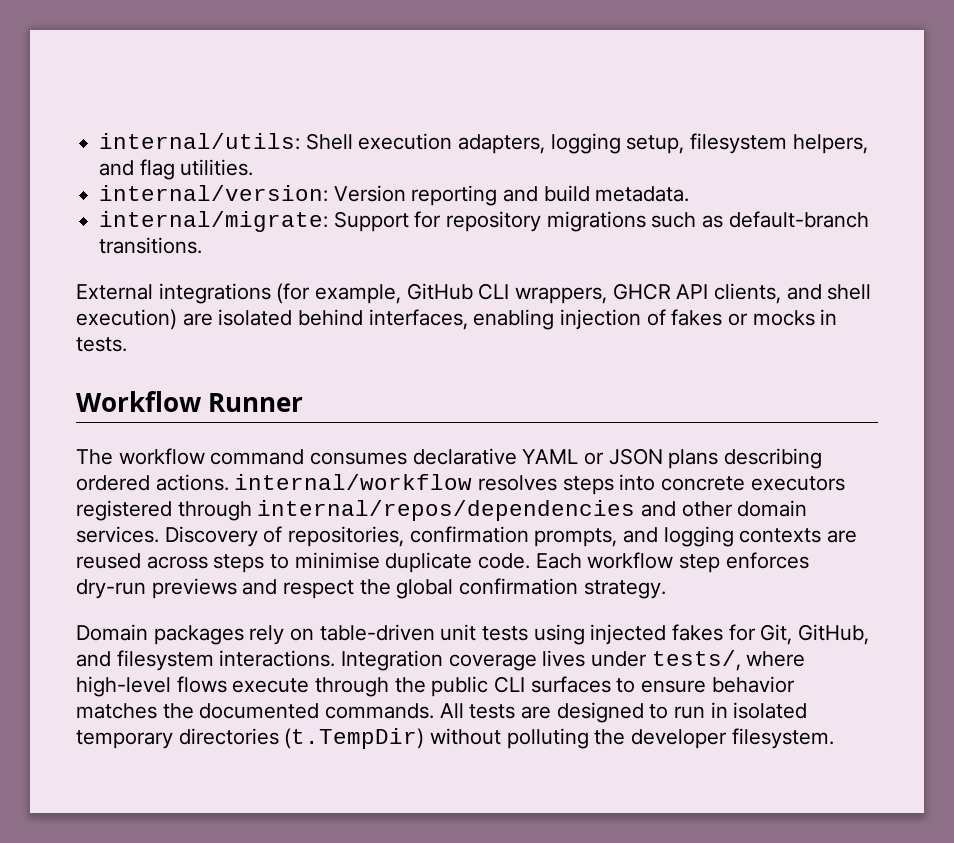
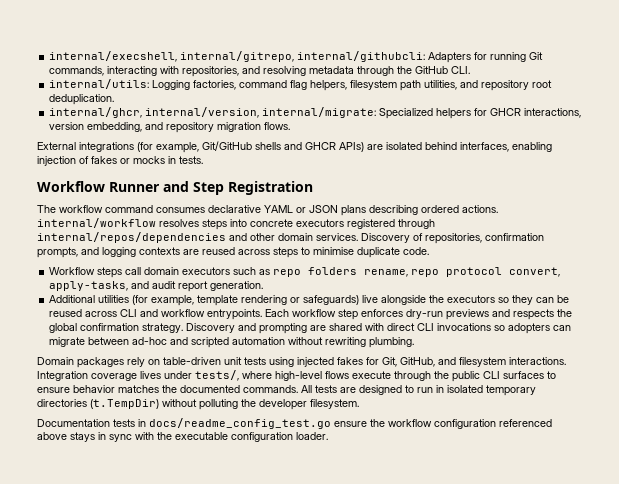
- internal/utils: Shell execution adapters, logging setup, filesystem helpers, and flag utilities.
- internal/version: Version reporting and build metadata.
- internal/migrate: Support for repository migrations such as default-branch transitions.
- External integrations (for example, GitHub CLI wrappers, GHCR API clients, and shell execution) are isolated behind interfaces, enabling injection of fakes or mocks in tests.
+ internal/execshell, internal/gitrepo, internal/githubcli: Adapters for running Git commands, interacting with repositories, and resolving metadata through the GitHub CLI.
+ internal/utils: Logging factories, command flag helpers, filesystem path utilities, and repository root deduplication.
+ internal/ghcr, internal/version, internal/migrate: Specialized helpers for GHCR interactions, version embedding, and repository migration flows.
+ External integrations (for example, Git/GitHub shells and GHCR APIs) are isolated behind interfaces, enabling injection of fakes or mocks in tests.
- Workflow Runner
+ Workflow Runner and Step Registration
- Discovery of repositories, confirmation prompts, and logging contexts are reused across steps to minimise duplicate code. Each workflow step enforces dry-run previews and respect the global confirmation strategy.
+ Discovery of repositories, confirmation prompts, and logging contexts are reused across steps to minimise duplicate code.
+ Workflow steps call domain executors such as repo folders rename, repo protocol convert, apply-tasks, and audit report generation.
+ Additional utilities (for example, template rendering or safeguards) live alongside the executors so they can be reused across CLI and workflow entrypoints. Each workflow step enforces dry-run previews and respects the global confirmation strategy. Discovery and prompting are shared with direct CLI invocations so adopters can migrate between ad-hoc and scripted automation without rewriting plumbing.
+ Documentation tests in docs/readme_config_test.go ensure the workflow configuration referenced above stays in sync with the executable configuration loader.

